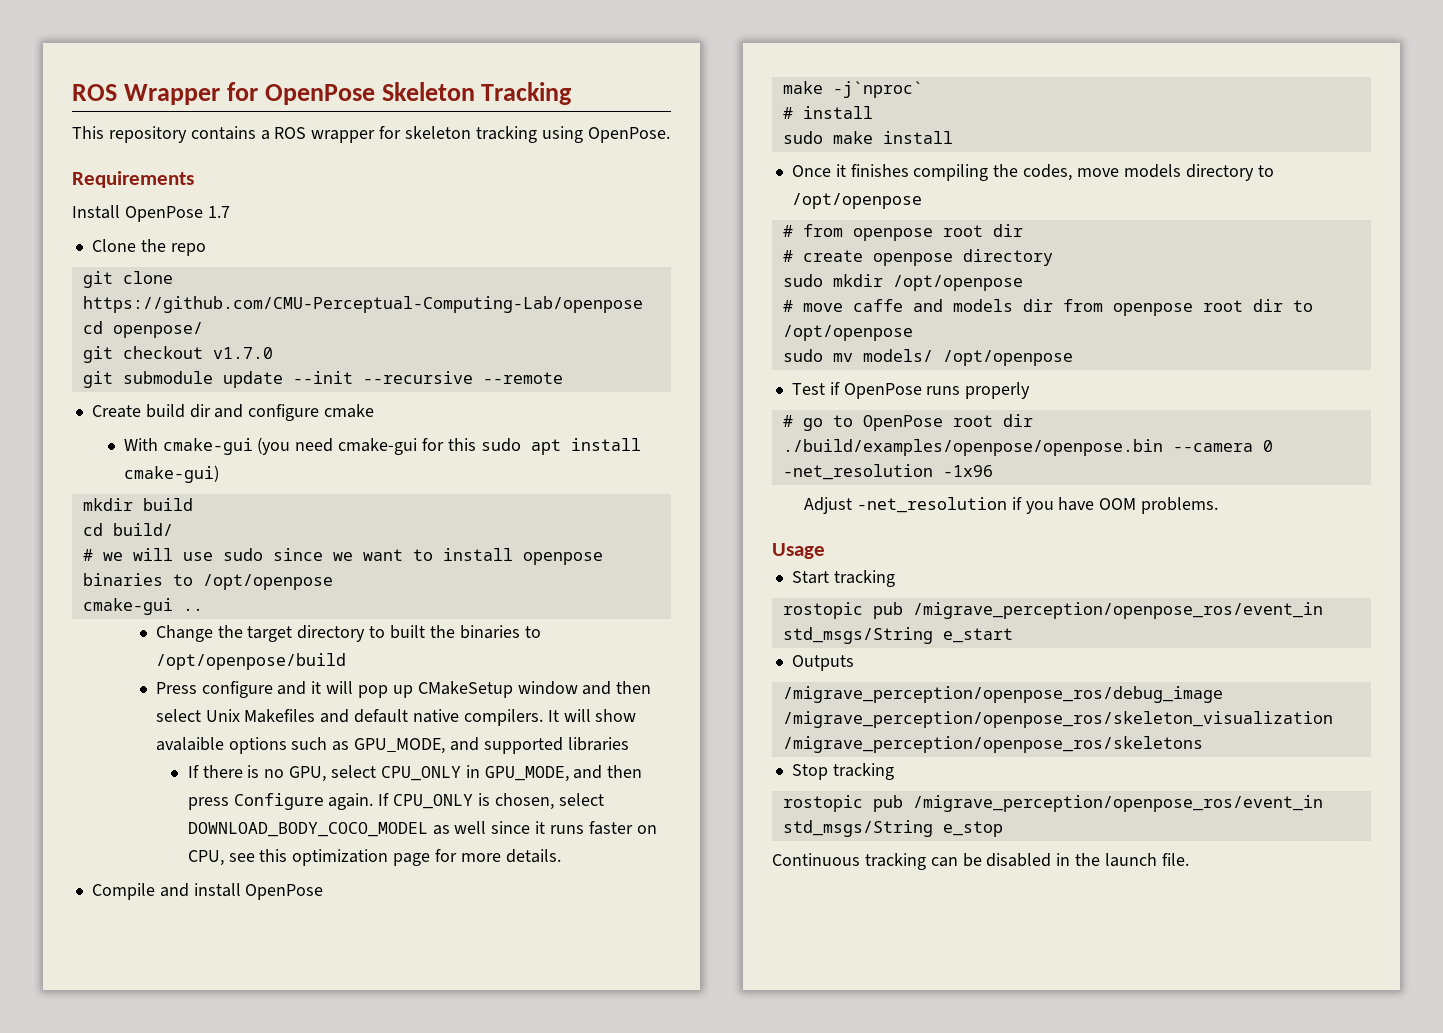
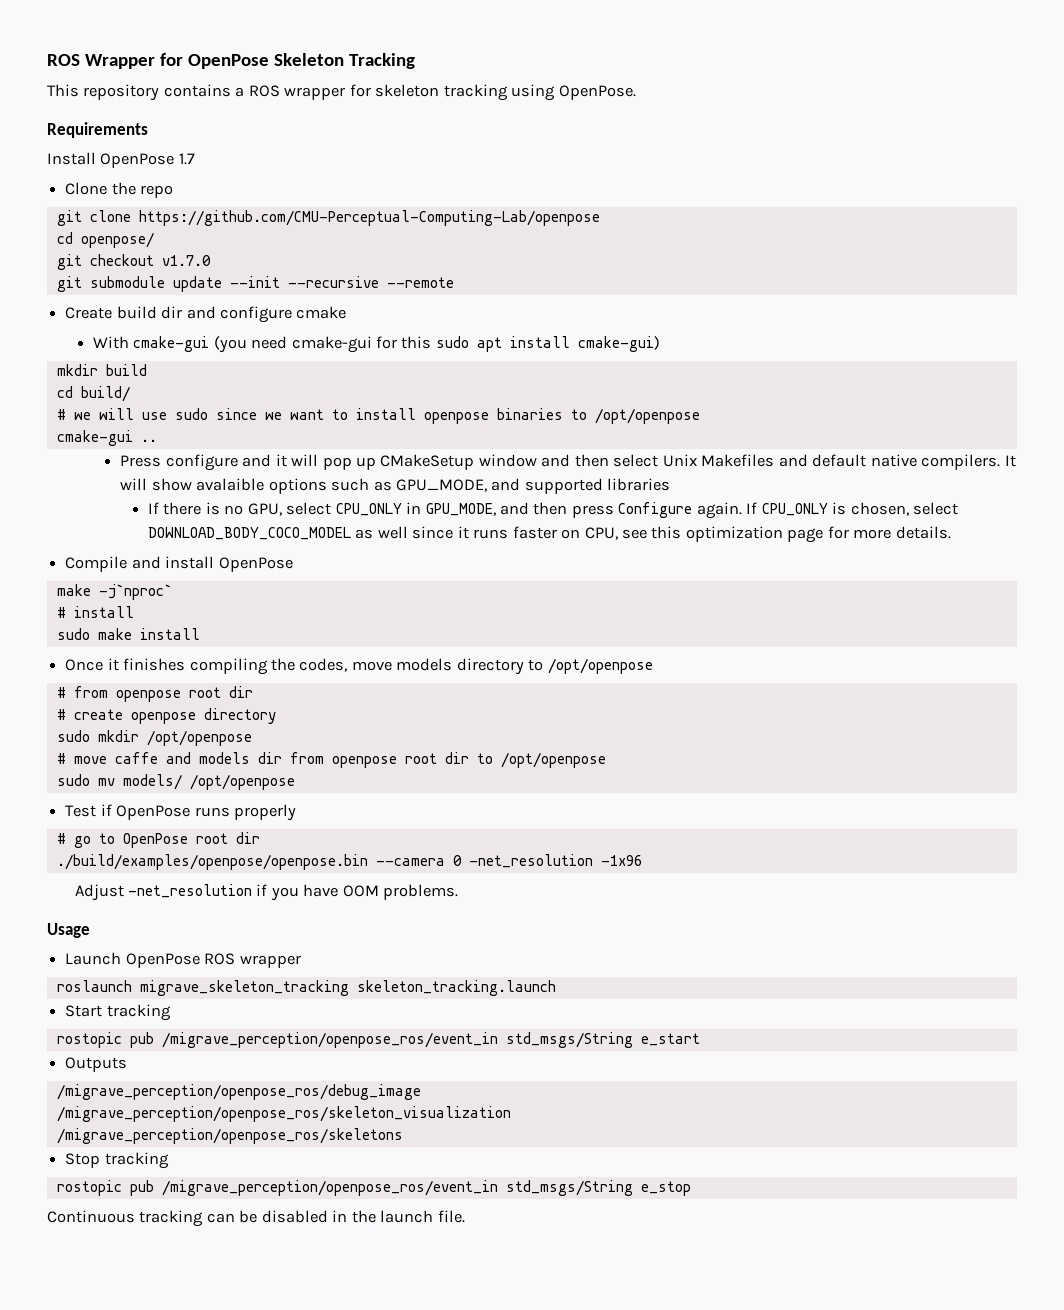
- Change the target directory to built the binaries to /opt/openpose/build
+ Launch OpenPose ROS wrapper
+ roslaunch migrave_skeleton_tracking skeleton_tracking.launch

